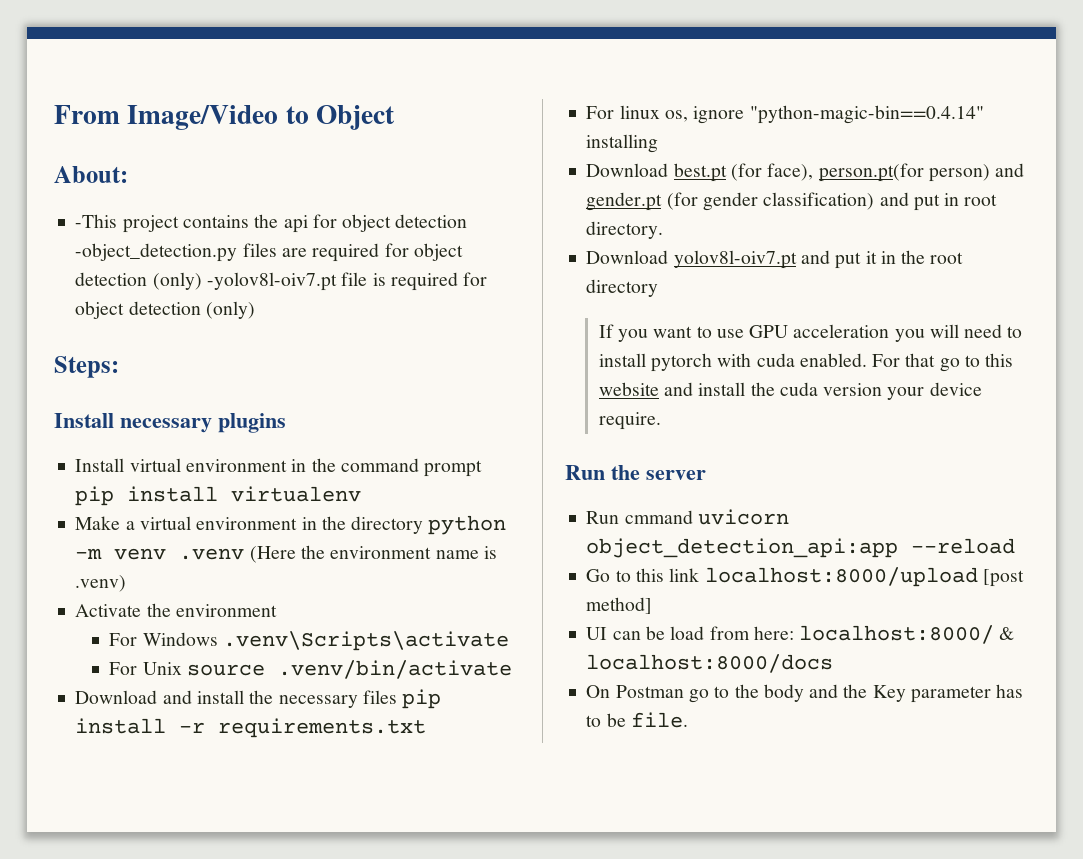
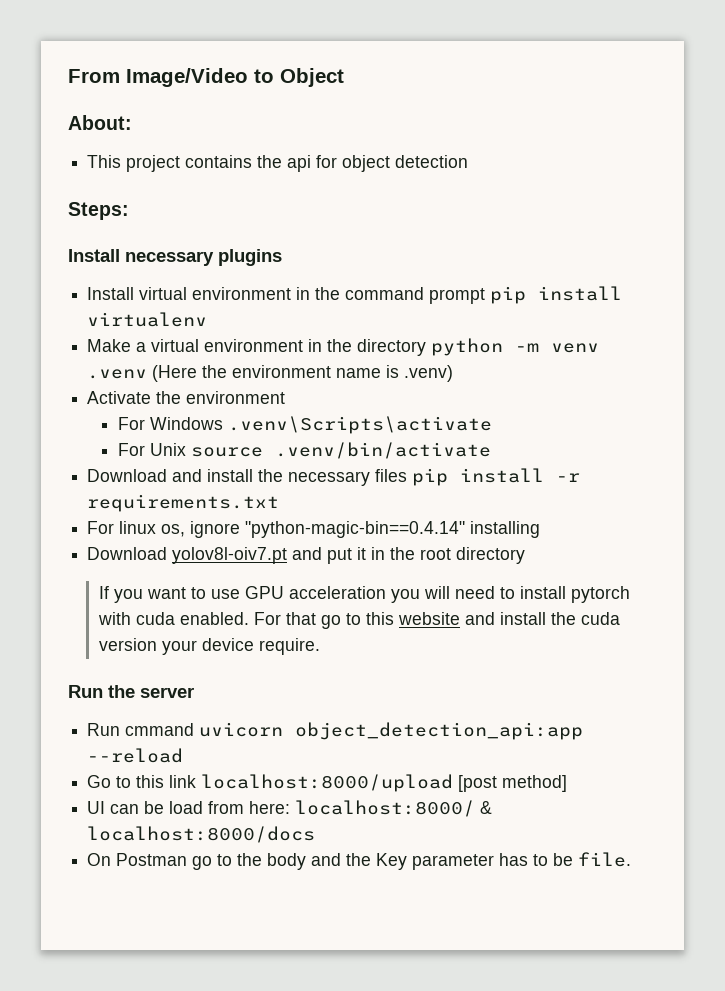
- -This project contains the api for object detection -object_detection.py files are required for object detection (only) -yolov8l-oiv7.pt file is required for object detection (only)
+ This project contains the api for object detection
- Download best.pt (for face), person.pt(for person) and gender.pt (for gender classification) and put in root directory.

